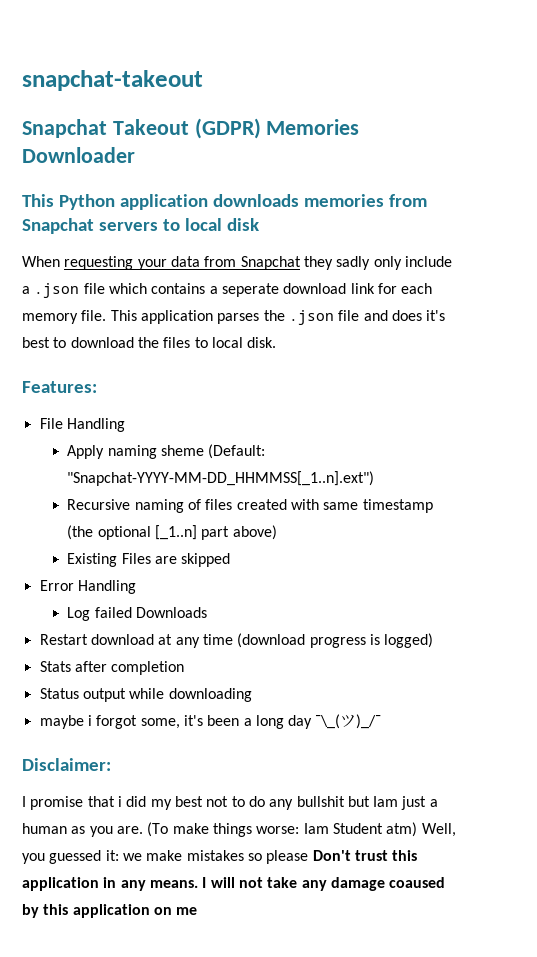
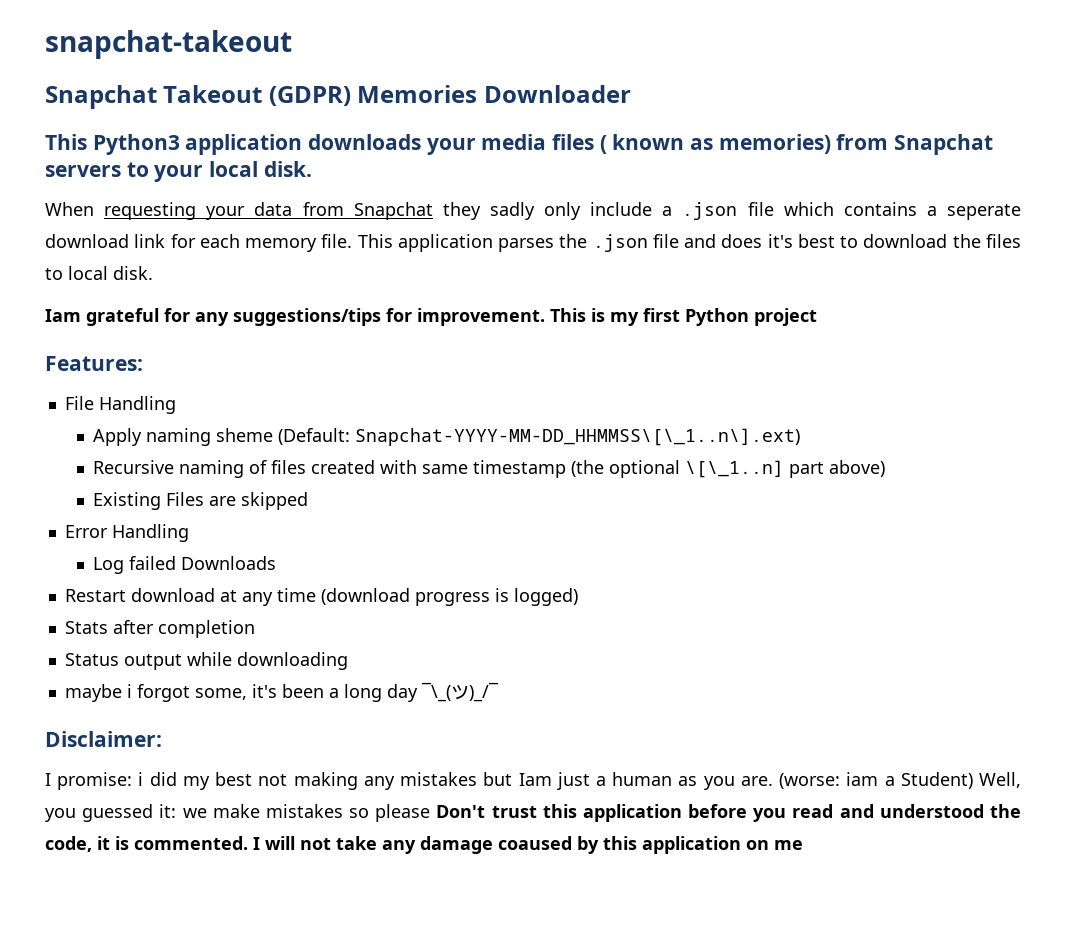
- This Python application downloads memories from Snapchat servers to local disk
+ This Python3 application downloads your media files ( known as memories) from Snapchat servers to your local disk.
+ Iam grateful for any suggestions/tips for improvement. This is my first Python project
- Apply naming sheme (Default: "Snapchat-YYYY-MM-DD_HHMMSS[_1..n].ext")
+ Apply naming sheme (Default: Snapchat-YYYY-MM-DD_HHMMSS\[\_1..n\].ext)
- Recursive naming of files created with same timestamp (the optional [_1..n] part above)
+ Recursive naming of files created with same timestamp (the optional \[\_1..n] part above)
- I promise that i did my best not to do any bullshit but Iam just a human as you are.
+ I promise: i did my best not making any mistakes but Iam just a human as you are.
- (To make things worse: Iam Student atm) Well, you guessed it: we make mistakes so please Don't trust this application in any means.
+ (worse: iam a Student) Well, you guessed it: we make mistakes so please Don't trust this application before you read and understood the code, it is commented.

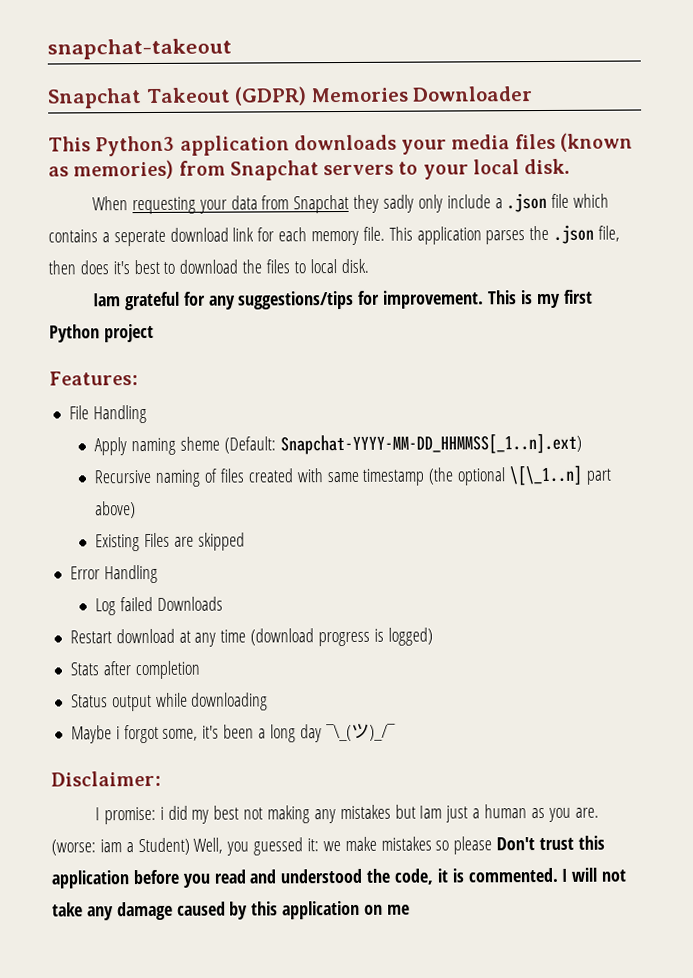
- This Python3 application downloads your media files ( known as memories) from Snapchat servers to your local disk.
+ This Python3 application downloads your media files (known as memories) from Snapchat servers to your local disk.
- This application parses the .json file and does it's best to download the files to local disk.
+ This application parses the .json file, then does it's best to download the files to local disk.
- Apply naming sheme (Default: Snapchat-YYYY-MM-DD_HHMMSS\[\_1..n\].ext)
+ Apply naming sheme (Default: Snapchat-YYYY-MM-DD_HHMMSS[_1..n].ext)
- maybe i forgot some, it's been a long day ¯\_(ツ)_/¯
+ Maybe i forgot some, it's been a long day ¯\_(ツ)_/¯
- I will not take any damage coaused by this application on me
+ I will not take any damage caused by this application on me

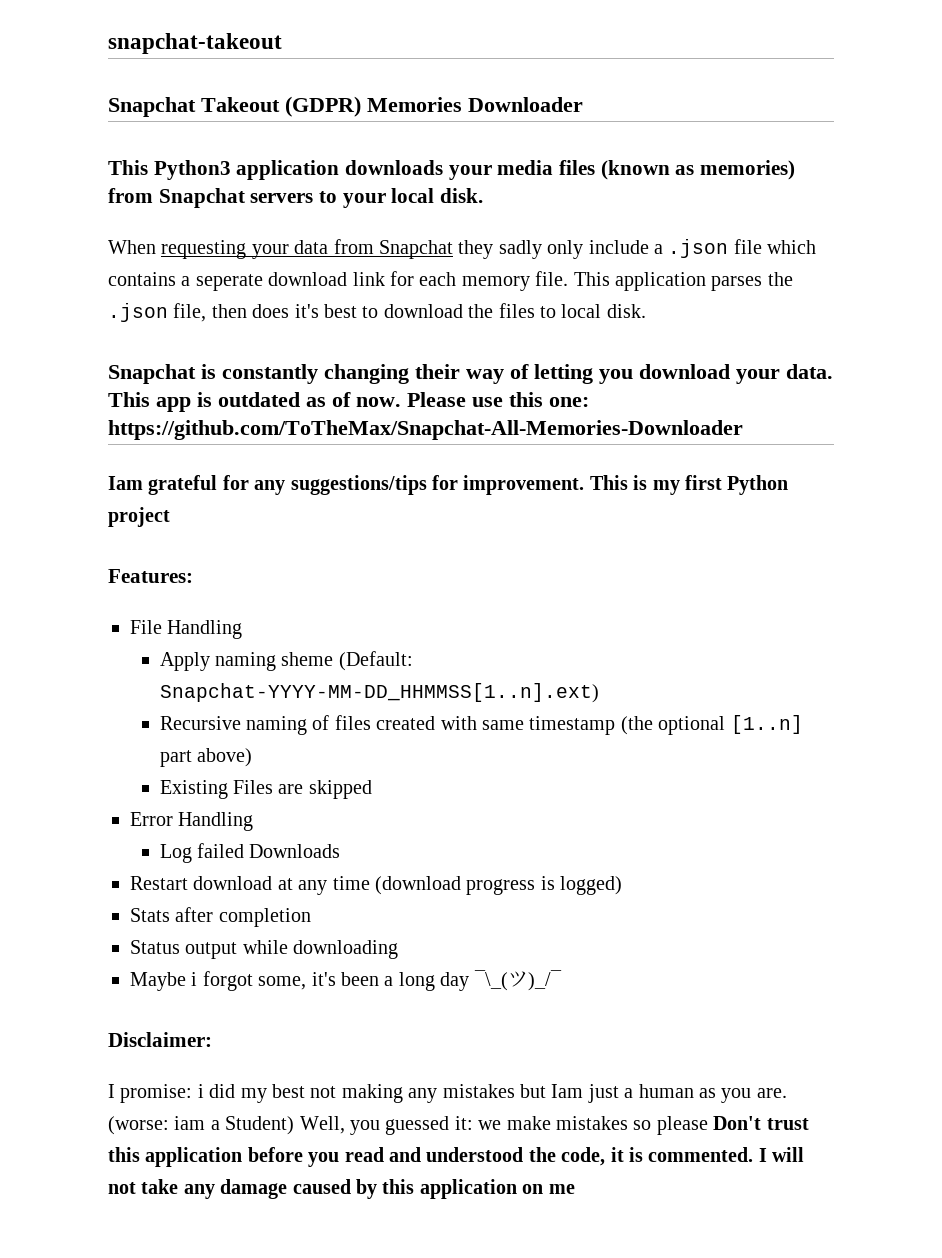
+ Snapchat is constantly changing their way of letting you download your data. This app is outdated as of now. Please use this one: https://github.com/ToTheMax/Snapchat-All-Memories-Downloader
- Apply naming sheme (Default: Snapchat-YYYY-MM-DD_HHMMSS[_1..n].ext)
+ Apply naming sheme (Default: Snapchat-YYYY-MM-DD_HHMMSS[1..n].ext)
- Recursive naming of files created with same timestamp (the optional \[\_1..n] part above)
+ Recursive naming of files created with same timestamp (the optional [1..n] part above)

